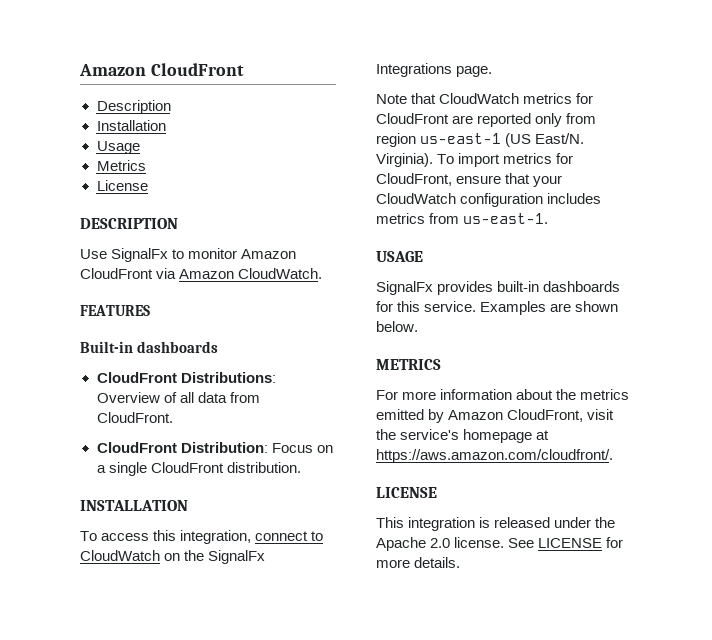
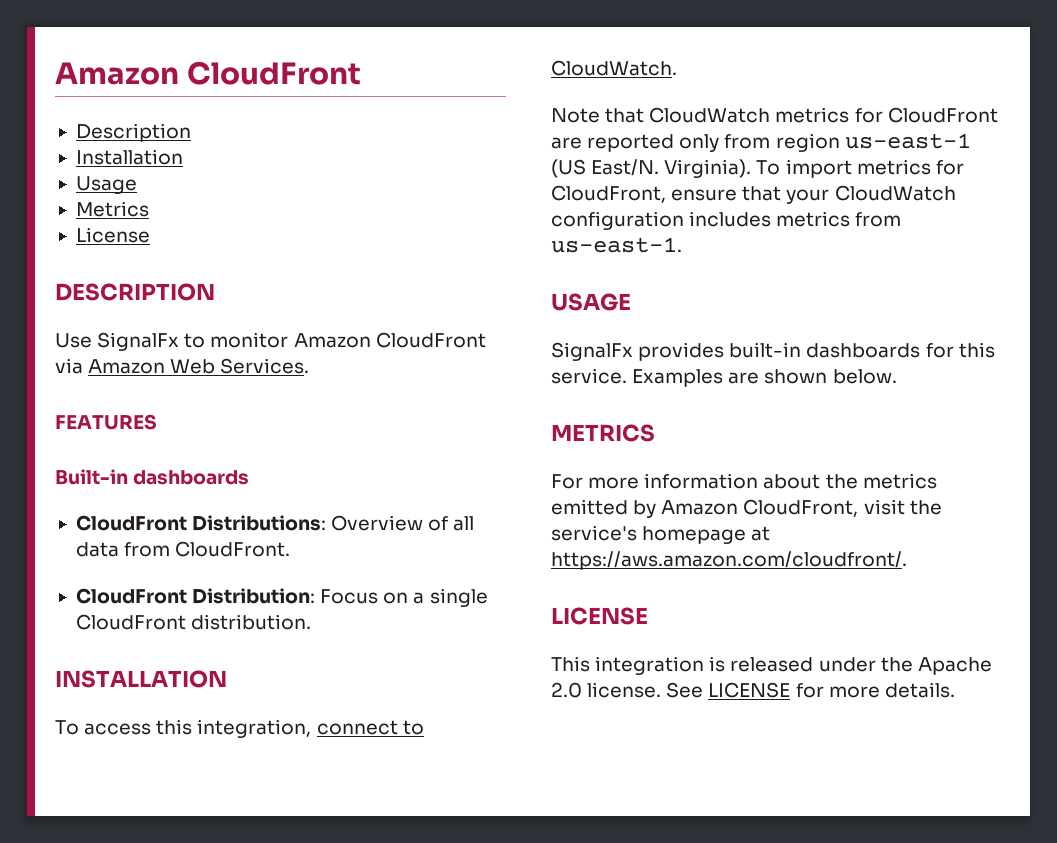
- Use SignalFx to monitor Amazon CloudFront via Amazon CloudWatch.
+ Use SignalFx to monitor Amazon CloudFront via Amazon Web Services.
- To access this integration, connect to CloudWatch on the SignalFx Integrations page.
+ To access this integration, connect to CloudWatch.

